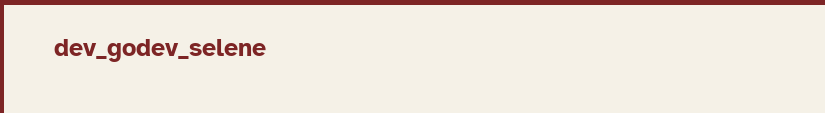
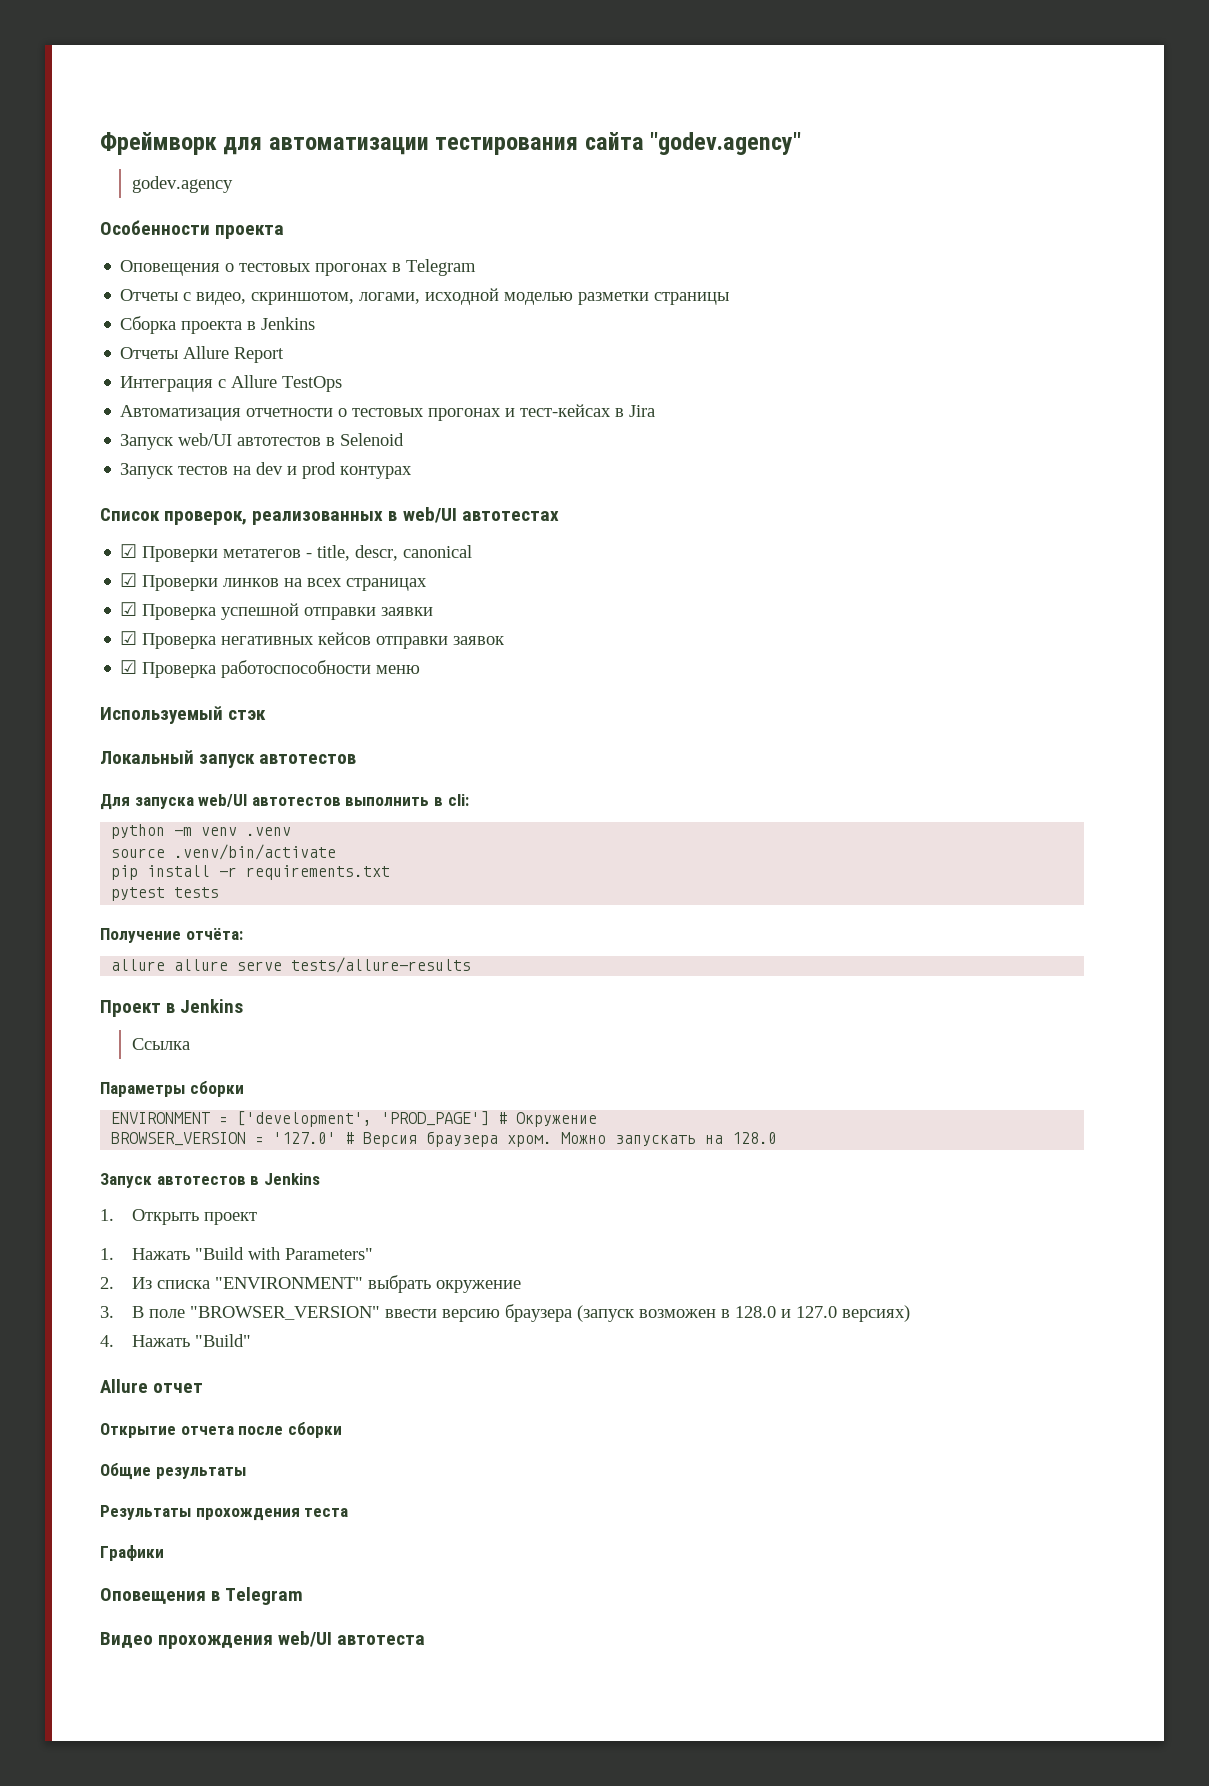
- dev_godev_selene
+ Фреймворк для автоматизации тестирования сайта "godev.agency"
+ godev.agency
+ Особенности проекта
+ Оповещения о тестовых прогонах в Telegram
+ Отчеты с видео, скриншотом, логами, исходной моделью разметки страницы
+ Сборка проекта в Jenkins
+ Отчеты Allure Report
+ Интеграция с Allure TestOps
+ Автоматизация отчетности о тестовых прогонах и тест-кейсах в Jira
+ Запуск web/UI автотестов в Selenoid
+ Запуск тестов на dev и prod контурах
+ Список проверок, реализованных в web/UI автотестах
+ ☑ Проверки метатегов - title, descr, canonical
+ ☑ Проверки линков на всех страницах
+ ☑ Проверка успешной отправки заявки
+ ☑ Проверка негативных кейсов отправки заявок
+ ☑ Проверка работоспособности меню
+ Используемый стэк
+ Локальный запуск автотестов
+ Для запуска web/UI автотестов выполнить в cli:
+ python -m venv .venv
+ source .venv/bin/activate
+ pip install -r requirements.txt
+ pytest tests
+ Получение отчёта:
+ allure allure serve tests/allure-results
+ Проект в Jenkins
+ Ссылка
+ Параметры сборки
+ ENVIRONMENT = ['development', 'PROD_PAGE'] # Окружение
+ BROWSER_VERSION = '127.0' # Версия браузера хром. Можно запускать на 128.0
+ Запуск автотестов в Jenkins
+ 1. Открыть проект
+ 1. Нажать "Build with Parameters"
+ 2. Из списка "ENVIRONMENT" выбрать окружение
+ 3. В поле "BROWSER_VERSION" ввести версию браузера (запуск возможен в 128.0 и 127.0 версиях)
+ 4. Нажать "Build"
+ Allure отчет
+ Открытие отчета после сборки
+ Общие результаты
+ Результаты прохождения теста
+ Графики
+ Оповещения в Telegram
+ Видео прохождения web/UI автотеста

